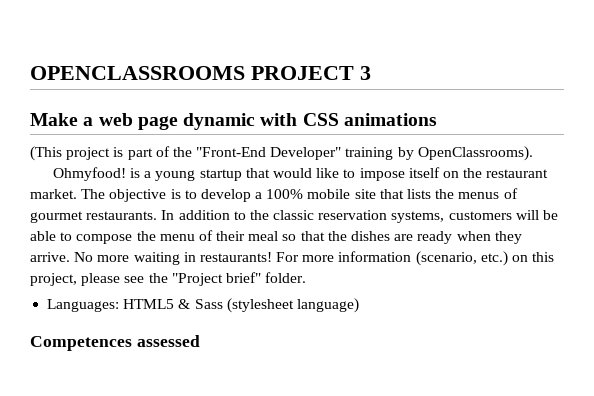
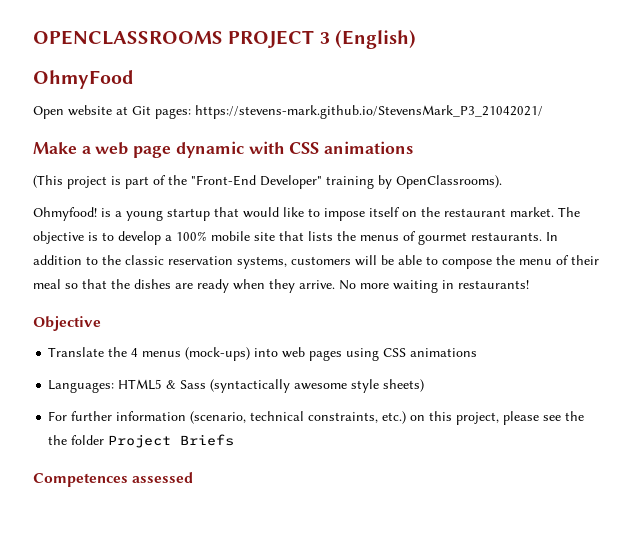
- OPENCLASSROOMS PROJECT 3
+ OPENCLASSROOMS PROJECT 3 (English)
+ OhmyFood
+ Open website at Git pages: https://stevens-mark.github.io/StevensMark_P3_21042021/
- No more waiting in restaurants! For more information (scenario, etc.) on this project, please see the "Project brief" folder.
- Languages: HTML5 & Sass (stylesheet language)
+ No more waiting in restaurants!
+ Objective
+ Translate the 4 menus (mock-ups) into web pages using CSS animations
+ Languages: HTML5 & Sass (syntactically awesome style sheets)
+ For further information (scenario, technical constraints, etc.) on this project, please see the the folder Project Briefs

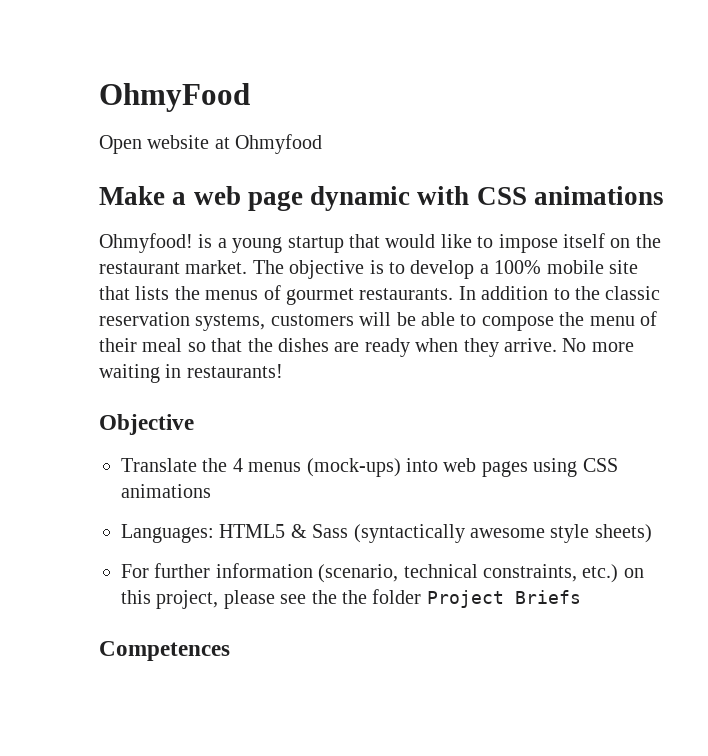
- OPENCLASSROOMS PROJECT 3 (English)
- Open website at Git pages: https://stevens-mark.github.io/StevensMark_P3_21042021/
+ Open website at Ohmyfood
- (This project is part of the "Front-End Developer" training by OpenClassrooms).
- Competences assessed
+ Competences

